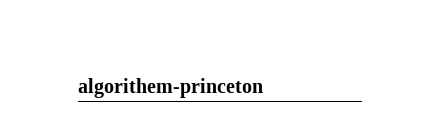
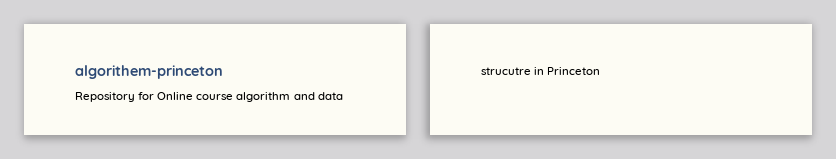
+ Repository for Online course algorithm and data strucutre in Princeton

